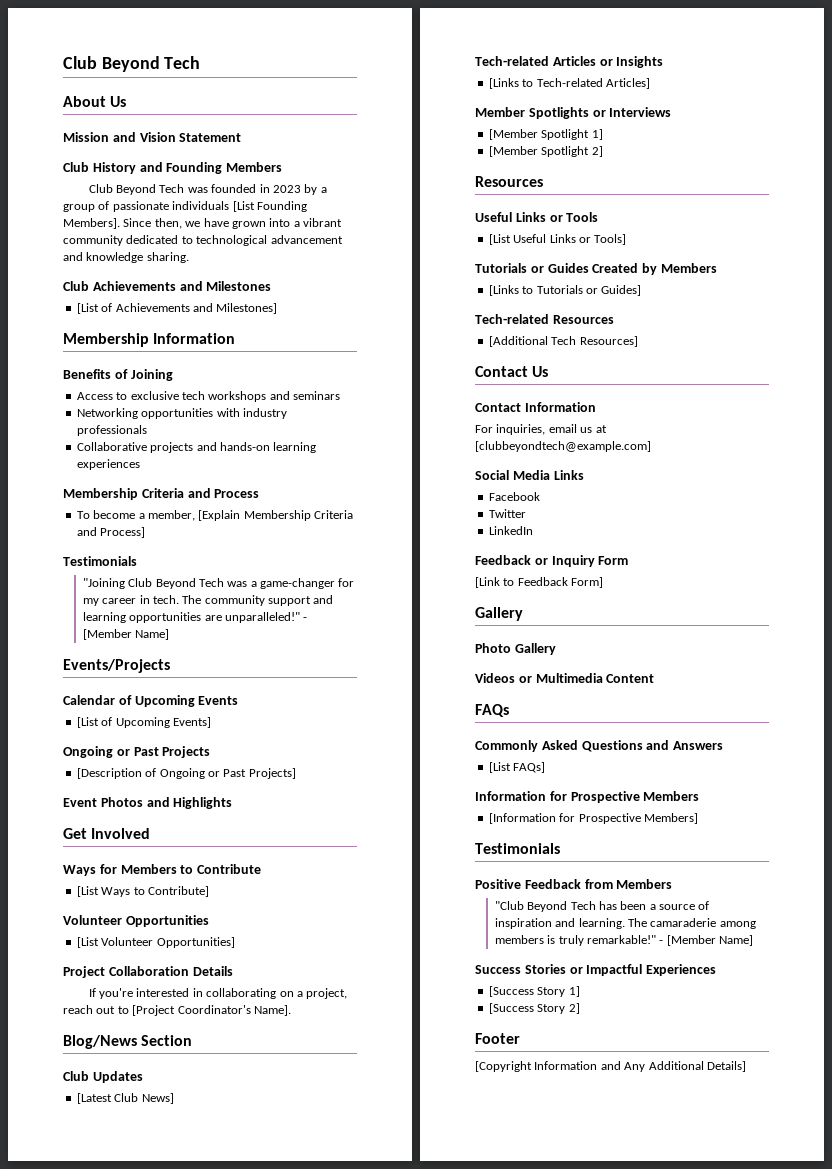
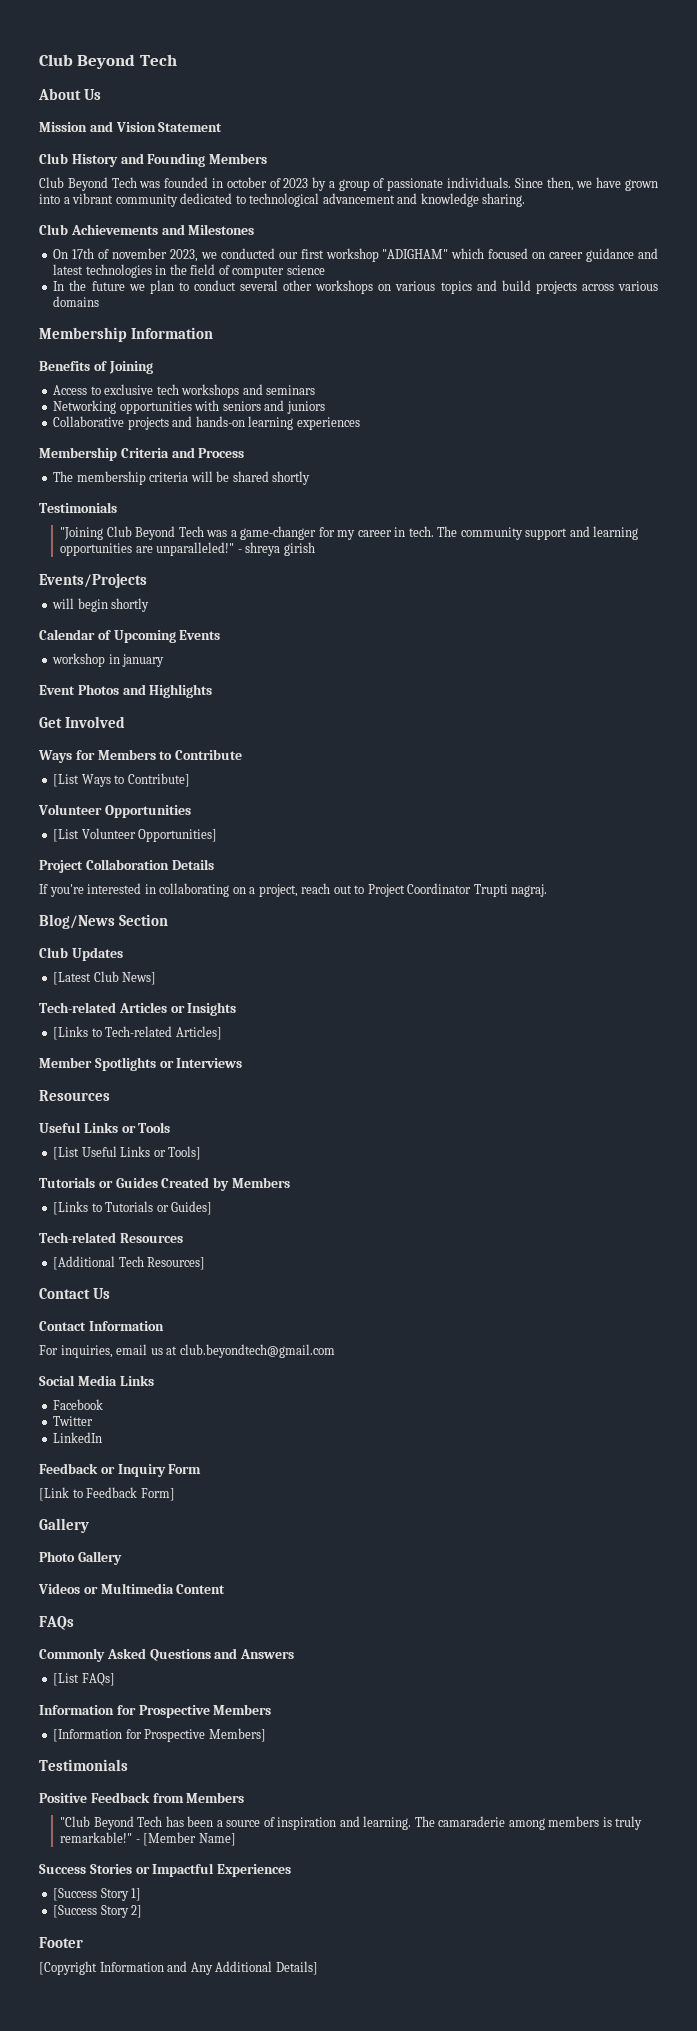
- Club Beyond Tech was founded in 2023 by a group of passionate individuals [List Founding Members].
+ Club Beyond Tech was founded in october of 2023 by a group of passionate individuals.
- [List of Achievements and Milestones]
+ On 17th of november 2023, we conducted our first workshop "ADIGHAM" which focused on career guidance and latest technologies in the field of computer science
+ In the future we plan to conduct several other workshops on various topics and build projects across various domains
- Networking opportunities with industry professionals
+ Networking opportunities with seniors and juniors
- To become a member, [Explain Membership Criteria and Process]
+ The membership criteria will be shared shortly
- The community support and learning opportunities are unparalleled!" - [Member Name]
+ The community support and learning opportunities are unparalleled!" - shreya girish
+ will begin shortly
- [List of Upcoming Events]
- Ongoing or Past Projects
- [Description of Ongoing or Past Projects]
+ workshop in january
- If you're interested in collaborating on a project, reach out to [Project Coordinator's Name].
+ If you're interested in collaborating on a project, reach out to Project Coordinator Trupti nagraj.
- [Member Spotlight 1]
- [Member Spotlight 2]
- For inquiries, email us at [clubbeyondtech@example.com]
+ For inquiries, email us at club.beyondtech@gmail.com

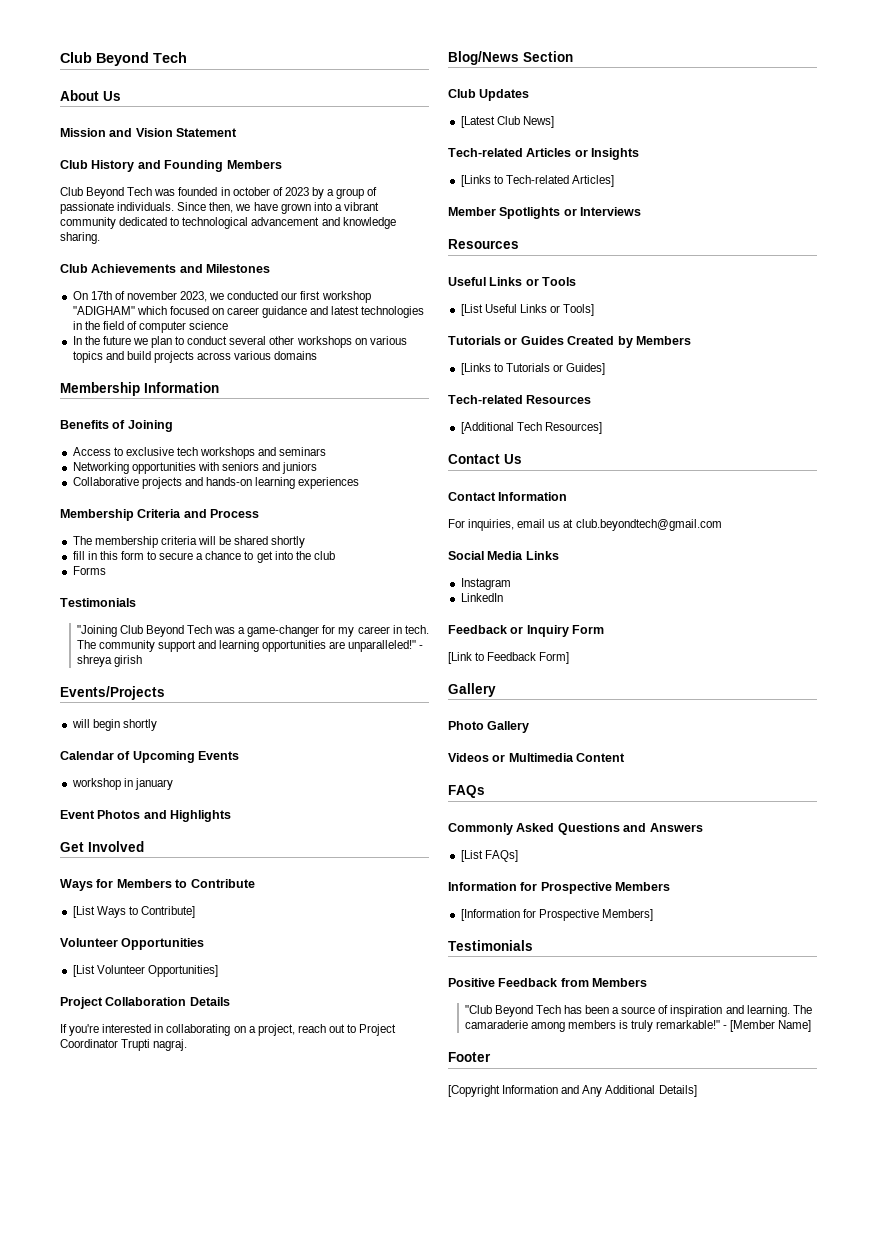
+ fill in this form to secure a chance to get into the club
+ Forms
- Facebook
- Twitter
+ Instagram
- Success Stories or Impactful Experiences
- [Success Story 1]
- [Success Story 2]

